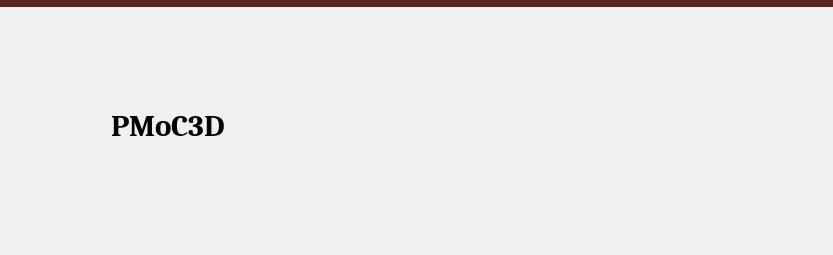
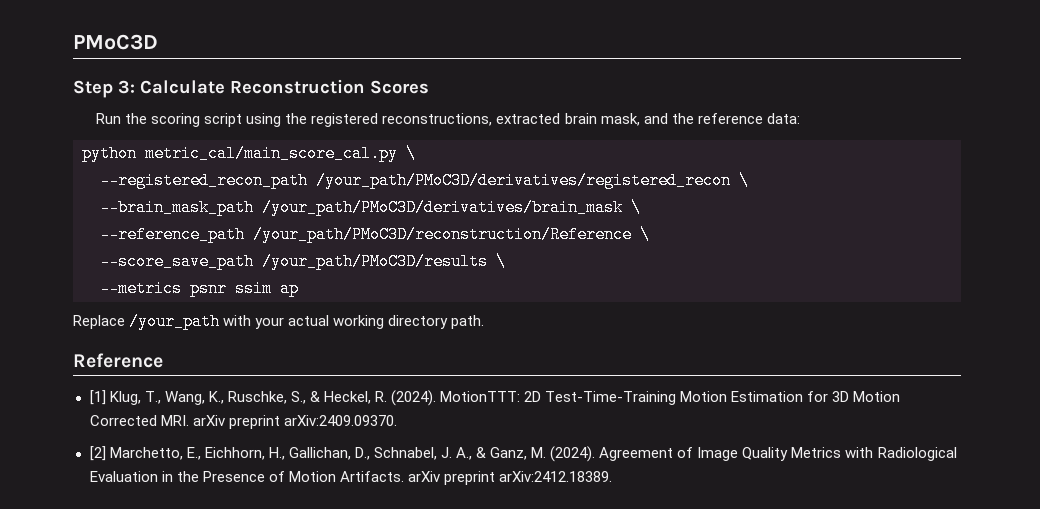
+ Step 3: Calculate Reconstruction Scores
+ Run the scoring script using the registered reconstructions, extracted brain mask, and the reference data:
+ python metric_cal/main_score_cal.py \
+ --registered_recon_path /your_path/PMoC3D/derivatives/registered_recon \
+ --brain_mask_path /your_path/PMoC3D/derivatives/brain_mask \
+ --reference_path /your_path/PMoC3D/reconstruction/Reference \
+ --score_save_path /your_path/PMoC3D/results \
+ --metrics psnr ssim ap
+ Replace /your_path with your actual working directory path.
+ Reference
+ [1] Klug, T., Wang, K., Ruschke, S., & Heckel, R. (2024). MotionTTT: 2D Test-Time-Training Motion Estimation for 3D Motion Corrected MRI. arXiv preprint arXiv:2409.09370.
+ [2] Marchetto, E., Eichhorn, H., Gallichan, D., Schnabel, J. A., & Ganz, M. (2024). Agreement of Image Quality Metrics with Radiological Evaluation in the Presence of Motion Artifacts. arXiv preprint arXiv:2412.18389.

